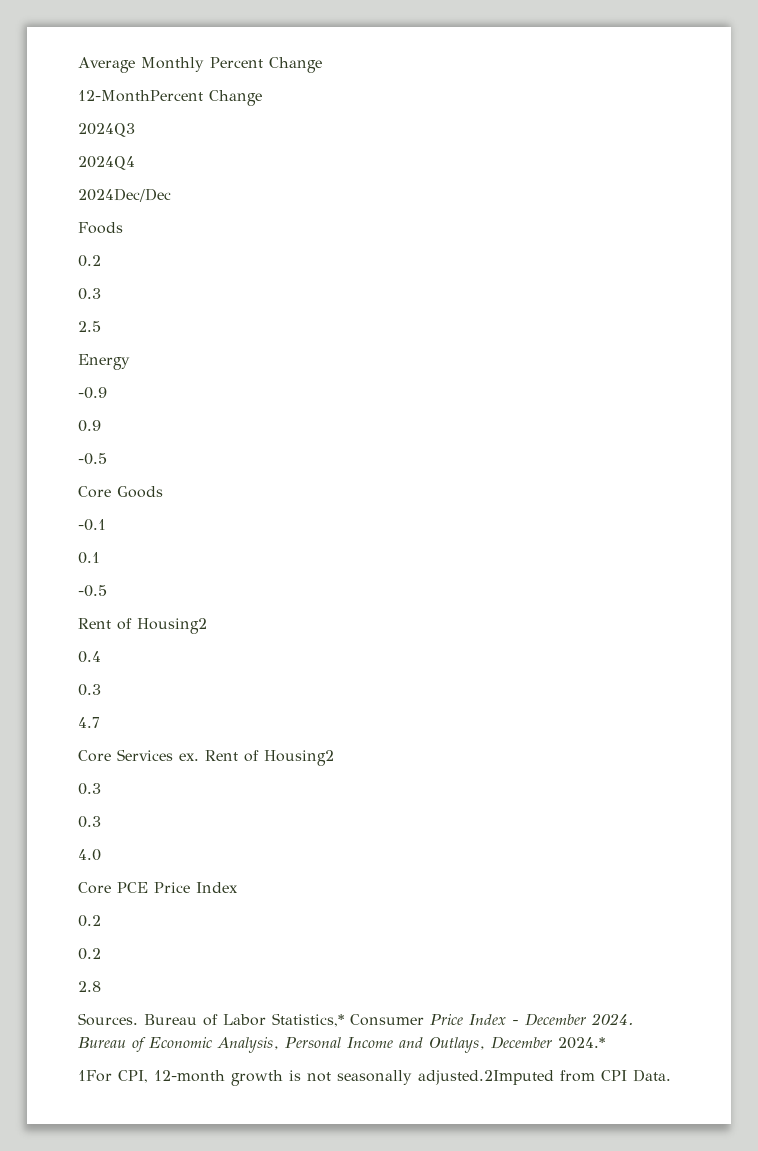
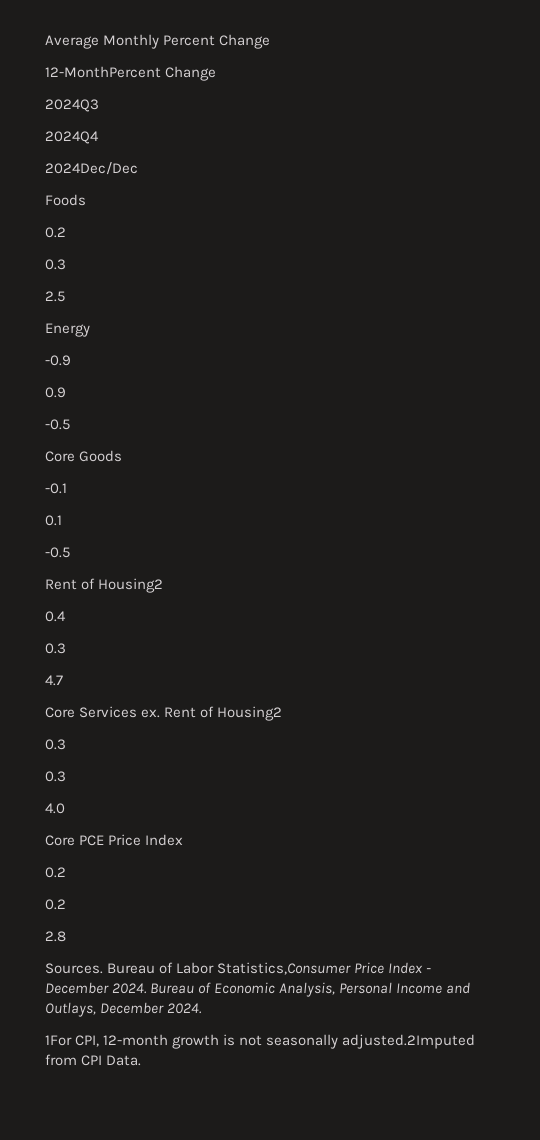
- Bureau of Labor Statistics,* Consumer Price Index - December 2024.
+ Bureau of Labor Statistics,Consumer Price Index - December 2024.
- Bureau of Economic Analysis, Personal Income and Outlays, December 2024.*
+ Bureau of Economic Analysis, Personal Income and Outlays, December 2024.

